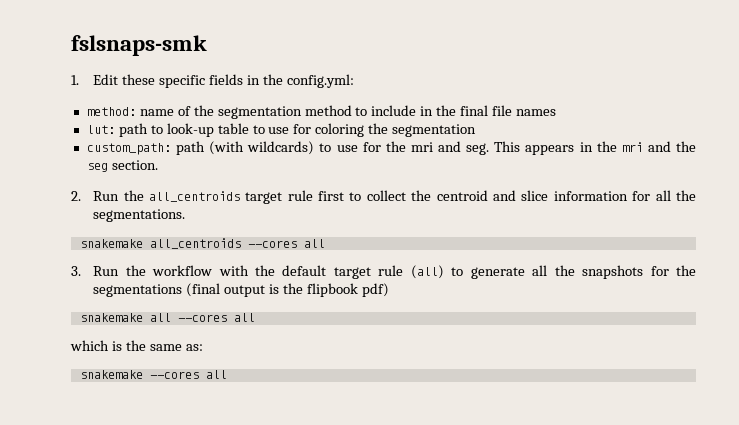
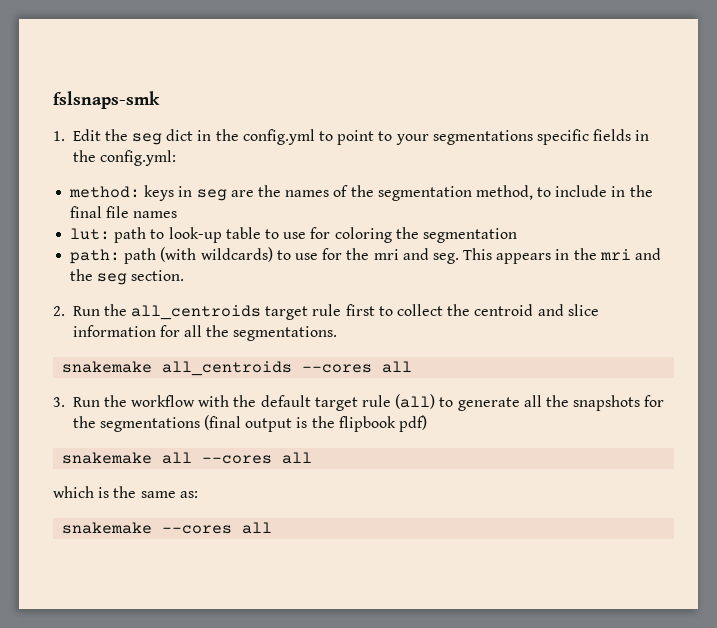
- 1. Edit these specific fields in the config.yml:
+ 1. Edit the seg dict in the config.yml to point to your segmentations specific fields in the config.yml:
- method: name of the segmentation method to include in the final file names
+ method: keys in seg are the names of the segmentation method, to include in the final file names
- custom_path: path (with wildcards) to use for the mri and seg.
+ path: path (with wildcards) to use for the mri and seg.

